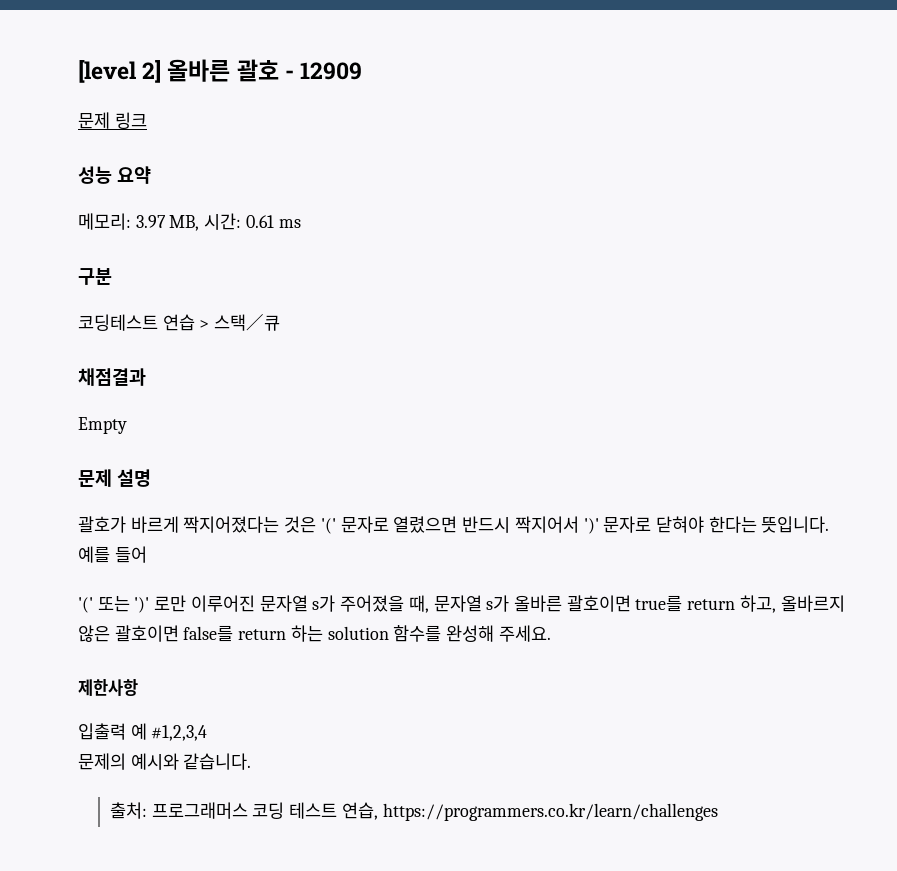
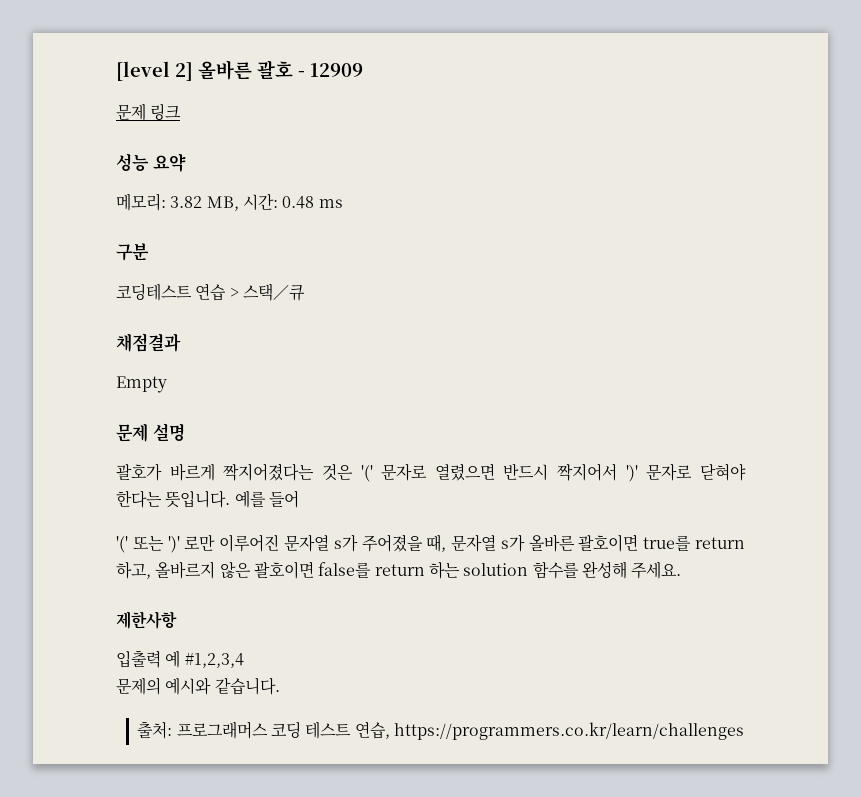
- 메모리: 3.97 MB, 시간: 0.61 ms
+ 메모리: 3.82 MB, 시간: 0.48 ms

